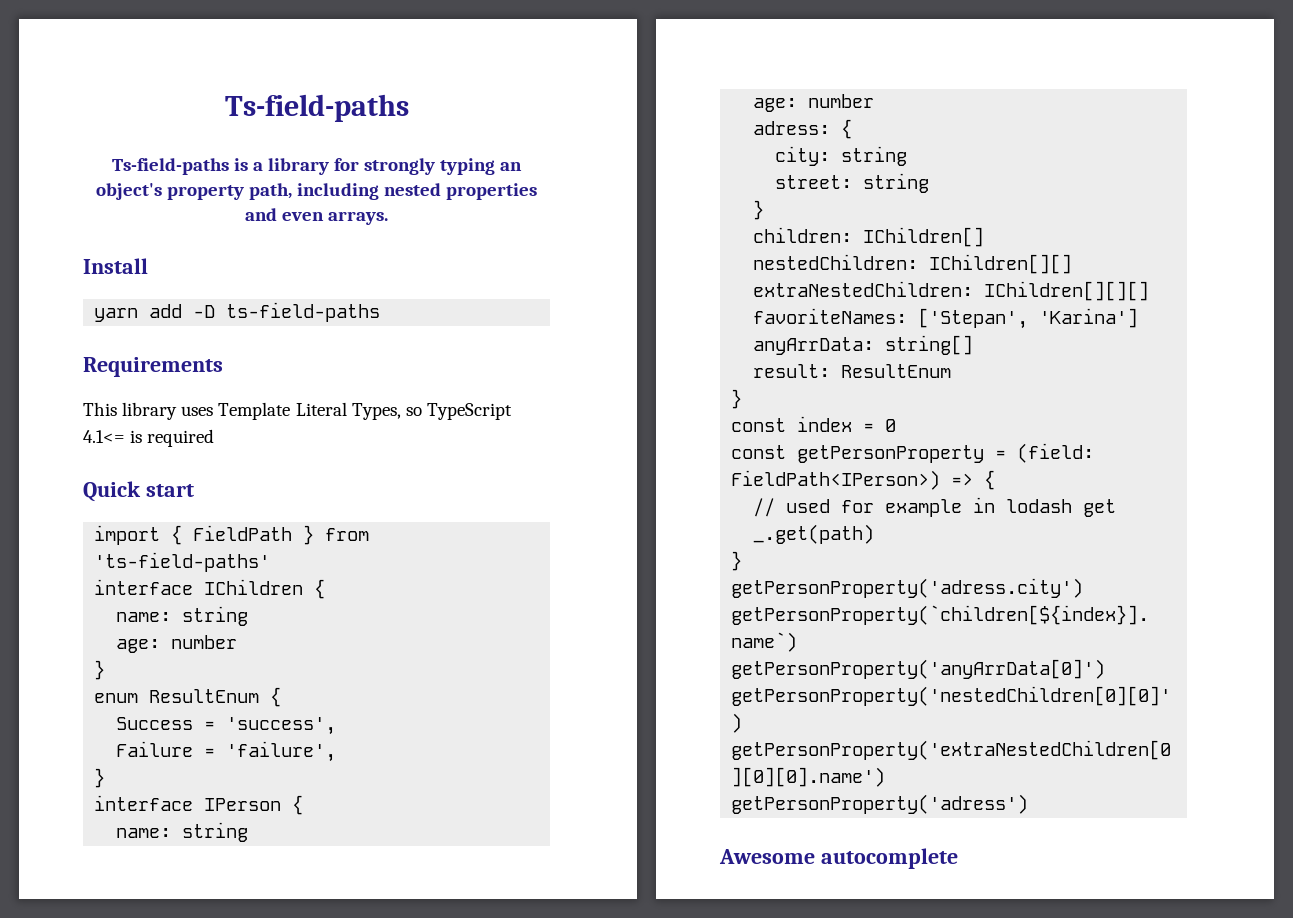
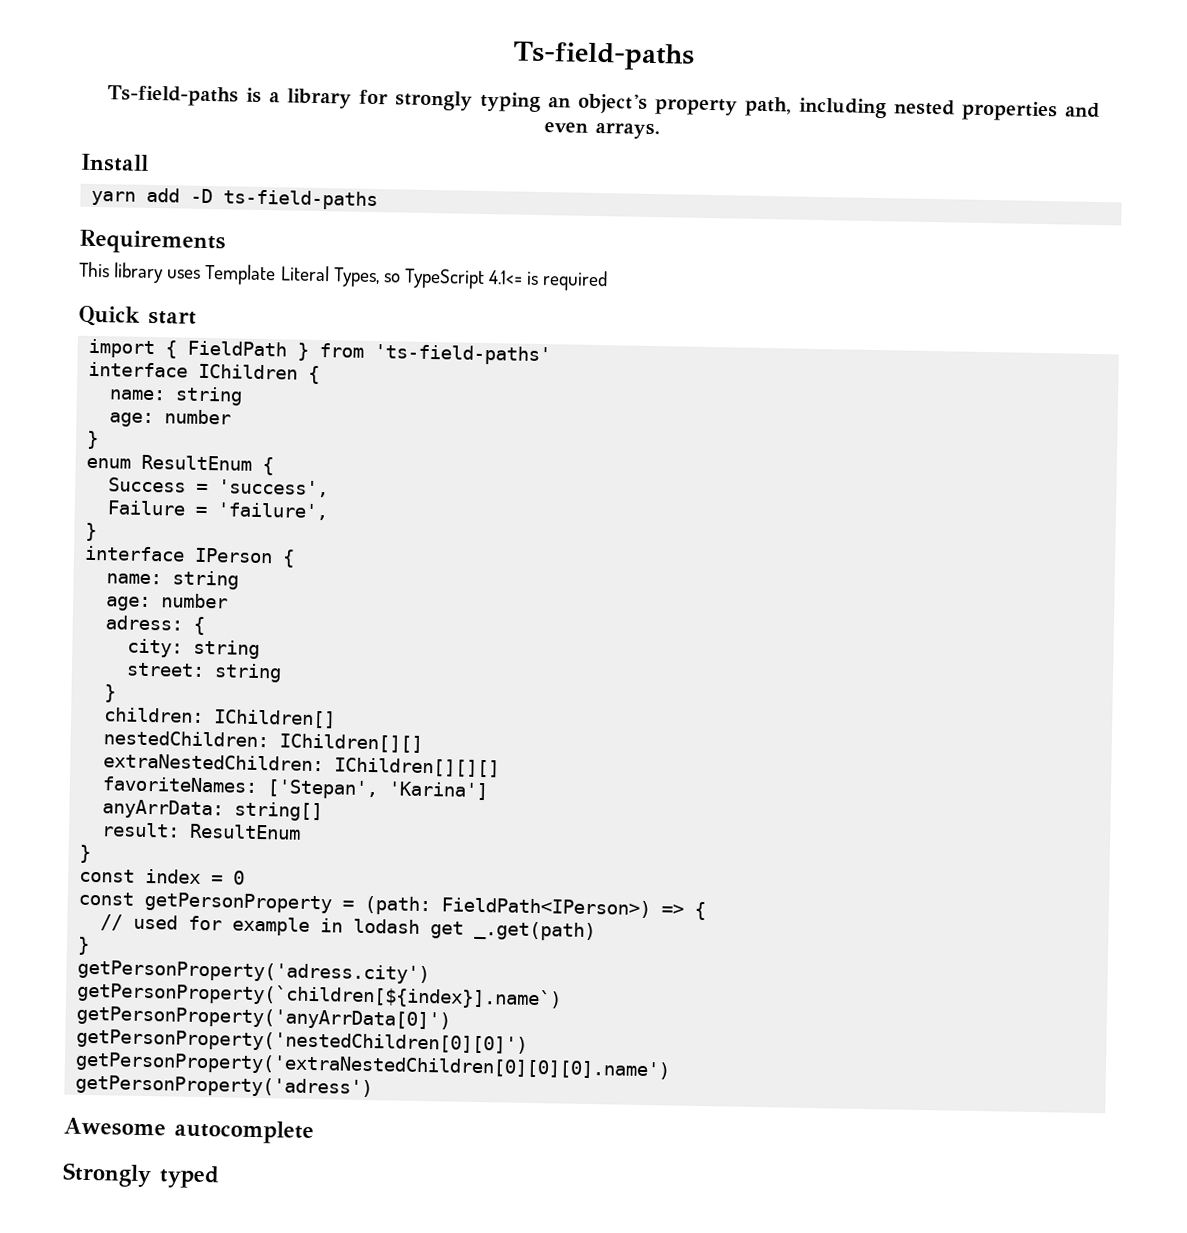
- const getPersonProperty = (field: FieldPath<IPerson>) => {
+ const getPersonProperty = (path: FieldPath<IPerson>) => {
+ Strongly typed

